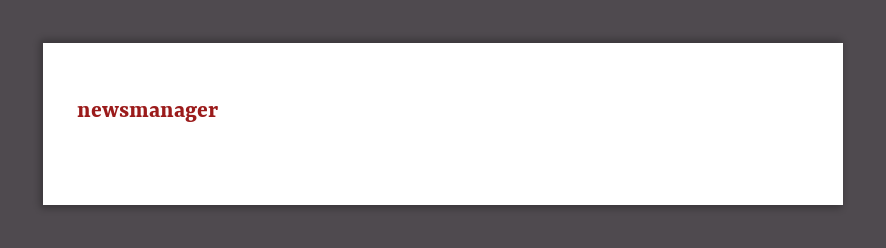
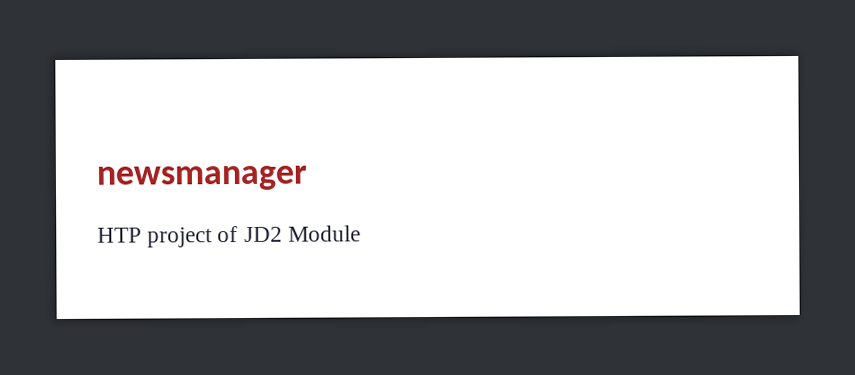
+ HTP project of JD2 Module

